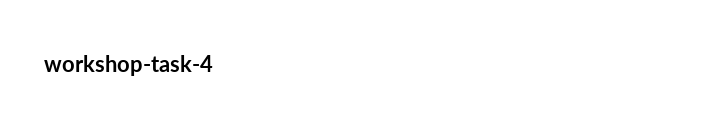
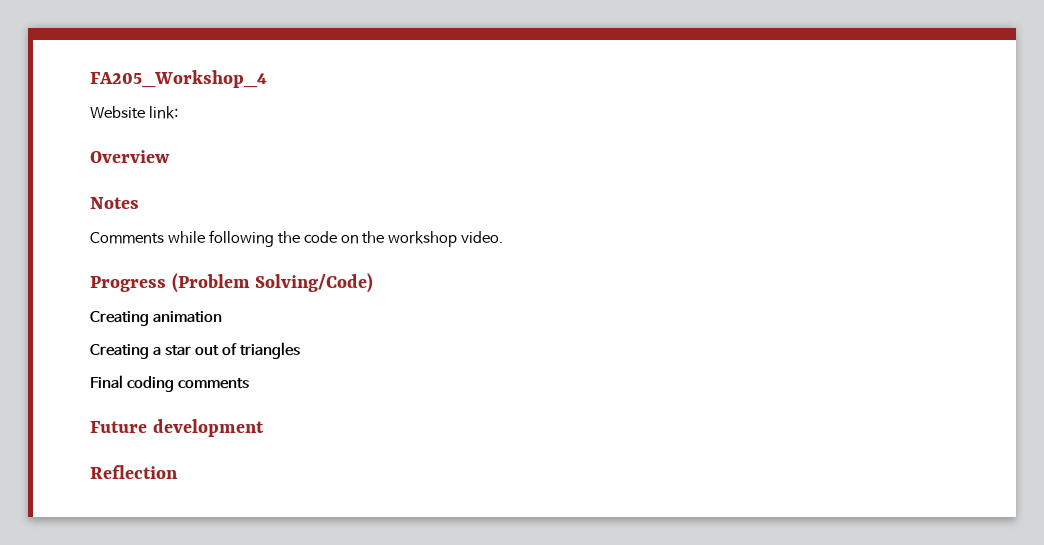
- workshop-task-4
+ FA205_Workshop_4
+ Website link:
+ Overview
+ Notes
+ Comments while following the code on the workshop video.
+ Progress (Problem Solving/Code)
+ Creating animation
+ Creating a star out of triangles
+ Final coding comments
+ Future development
+ Reflection

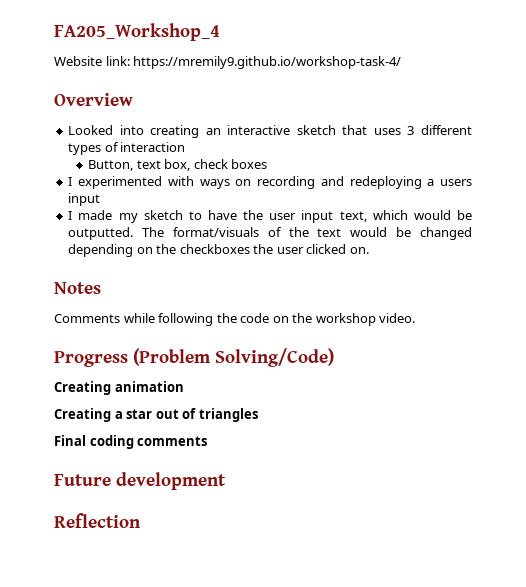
- Website link:
+ Website link: https://mremily9.github.io/workshop-task-4/
+ Looked into creating an interactive sketch that uses 3 different types of interaction
+ Button, text box, check boxes
+ I experimented with ways on recording and redeploying a users input
+ I made my sketch to have the user input text, which would be outputted. The format/visuals of the text would be changed depending on the checkboxes the user clicked on.

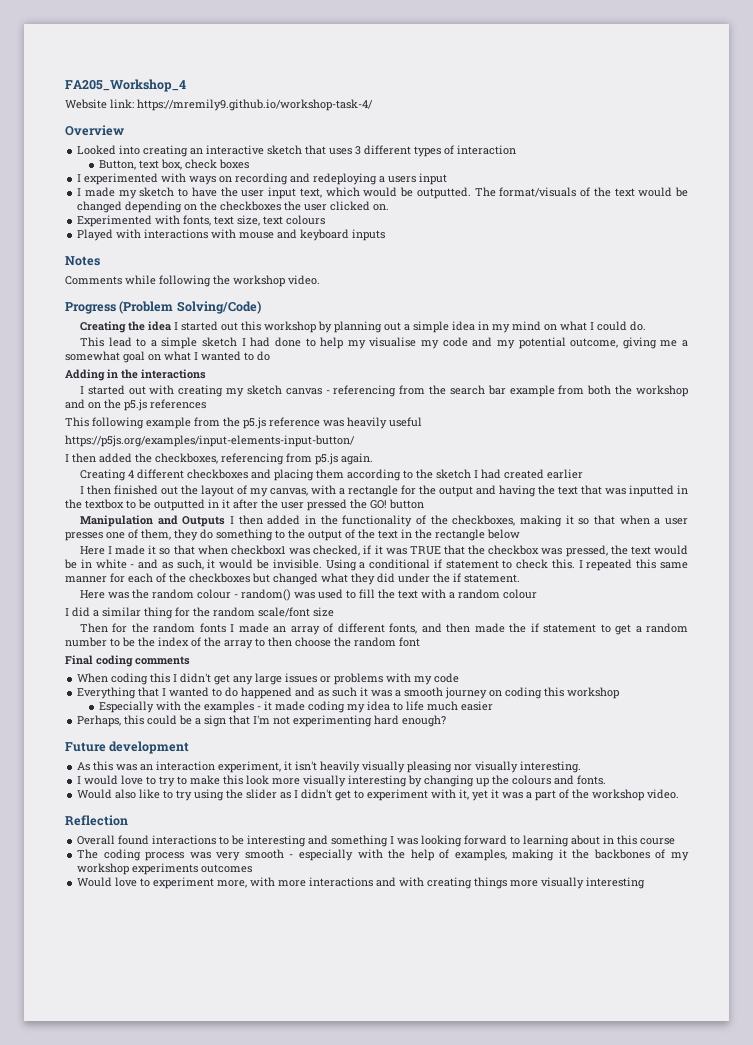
+ Experimented with fonts, text size, text colours
+ Played with interactions with mouse and keyboard inputs
- Comments while following the code on the workshop video.
+ Comments while following the workshop video.
- Creating animation
- Creating a star out of triangles
+ Creating the idea I started out this workshop by planning out a simple idea in my mind on what I could do.
+ This lead to a simple sketch I had done to help my visualise my code and my potential outcome, giving me a somewhat goal on what I wanted to do
+ Adding in the interactions
+ I started out with creating my sketch canvas - referencing from the search bar example from both the workshop and on the p5.js references
+ This following example from the p5.js reference was heavily useful
+ https://p5js.org/examples/input-elements-input-button/
+ I then added the checkboxes, referencing from p5.js again.
+ Creating 4 different checkboxes and placing them according to the sketch I had created earlier
+ I then finished out the layout of my canvas, with a rectangle for the output and having the text that was inputted in the textbox to be outputted in it after the user pressed the GO! button
+ Manipulation and Outputs I then added in the functionality of the checkboxes, making it so that when a user presses one of them, they do something to the output of the text in the rectangle below
+ Here I made it so that when checkbox1 was checked, if it was TRUE that the checkbox was pressed, the text would be in white - and as such, it would be invisible. Using a conditional if statement to check this. I repeated this same manner for each of the checkboxes but changed what they did under the if statement.
+ Here was the random colour - random() was used to fill the text with a random colour
+ I did a similar thing for the random scale/font size
+ Then for the random fonts I made an array of different fonts, and then made the if statement to get a random number to be the index of the array to then choose the random font
  Final coding comments
+ When coding this I didn't get any large issues or problems with my code
+ Everything that I wanted to do happened and as such it was a smooth journey on coding this workshop
+ Especially with the examples - it made coding my idea to life much easier
+ Perhaps, this could be a sign that I'm not experimenting hard enough?
  Future development
+ As this was an interaction experiment, it isn't heavily visually pleasing nor visually interesting.
+ I would love to try to make this look more visually interesting by changing up the colours and fonts.
+ Would also like to try using the slider as I didn't get to experiment with it, yet it was a part of the workshop video.
  Reflection
+ Overall found interactions to be interesting and something I was looking forward to learning about in this course
+ The coding process was very smooth - especially with the help of examples, making it the backbones of my workshop experiments outcomes
+ Would love to experiment more, with more interactions and with creating things more visually interesting

